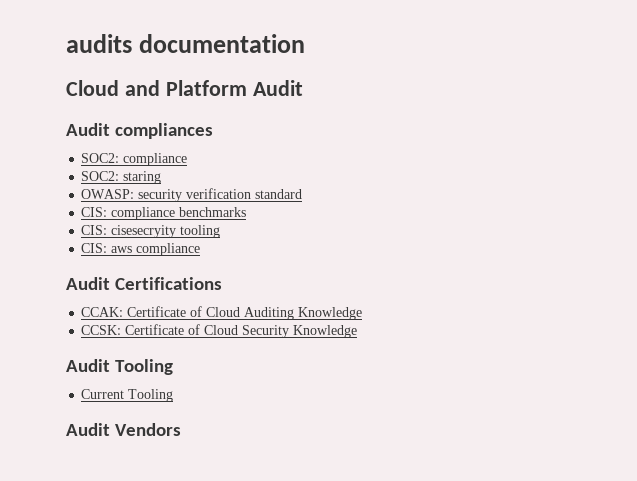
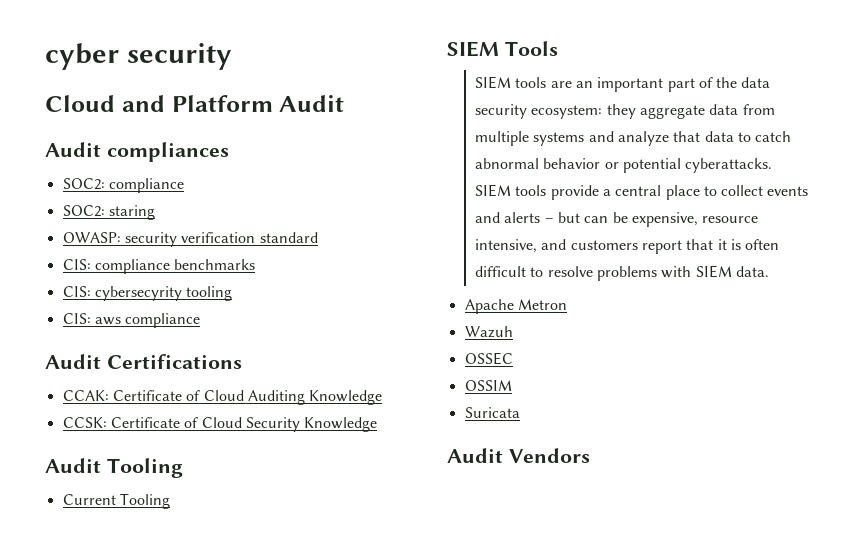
- audits documentation
+ cyber security
- CIS: cisesecryity tooling
+ CIS: cybersecyrity tooling
+ SIEM Tools
+ SIEM tools are an important part of the data security ecosystem: they aggregate data from multiple systems and analyze that data to catch abnormal behavior or potential cyberattacks. SIEM tools provide a central place to collect events and alerts – but can be expensive, resource intensive, and customers report that it is often difficult to resolve problems with SIEM data.
+ Apache Metron
+ Wazuh
+ OSSEC
+ OSSIM
+ Suricata

